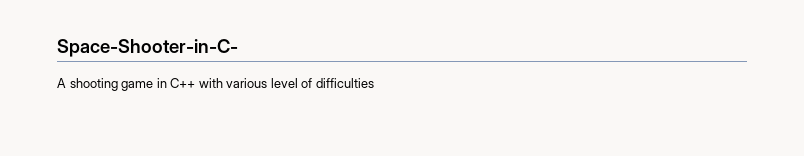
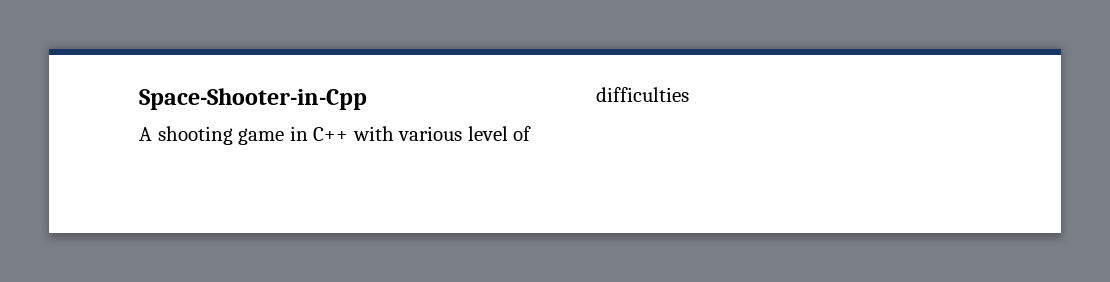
- Space-Shooter-in-C-
+ Space-Shooter-in-Cpp

